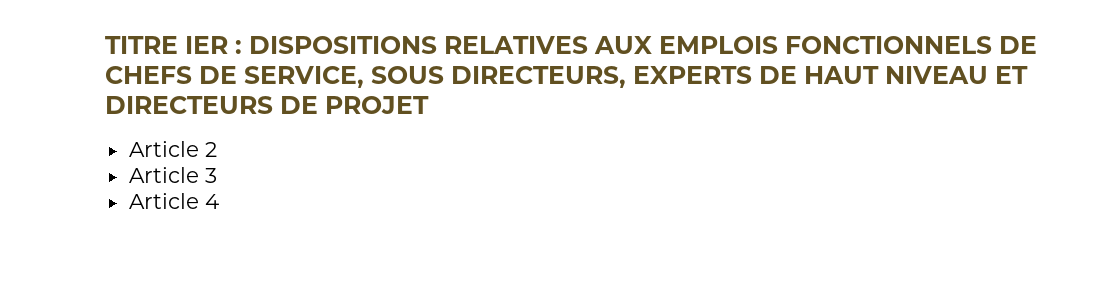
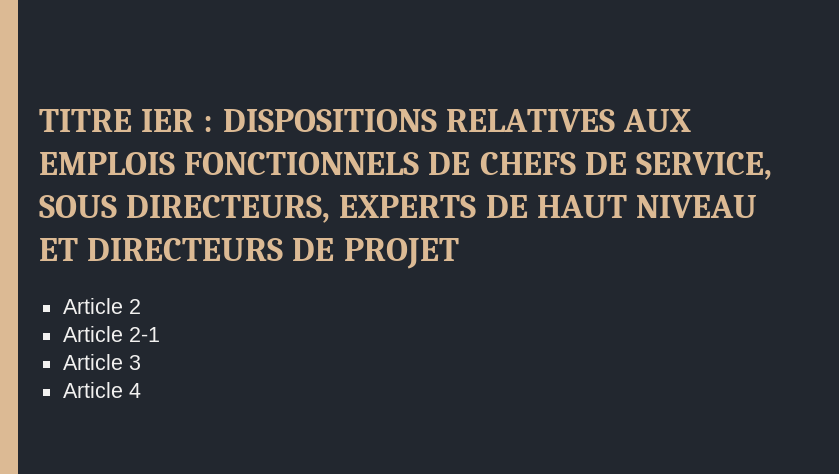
+ Article 2-1

